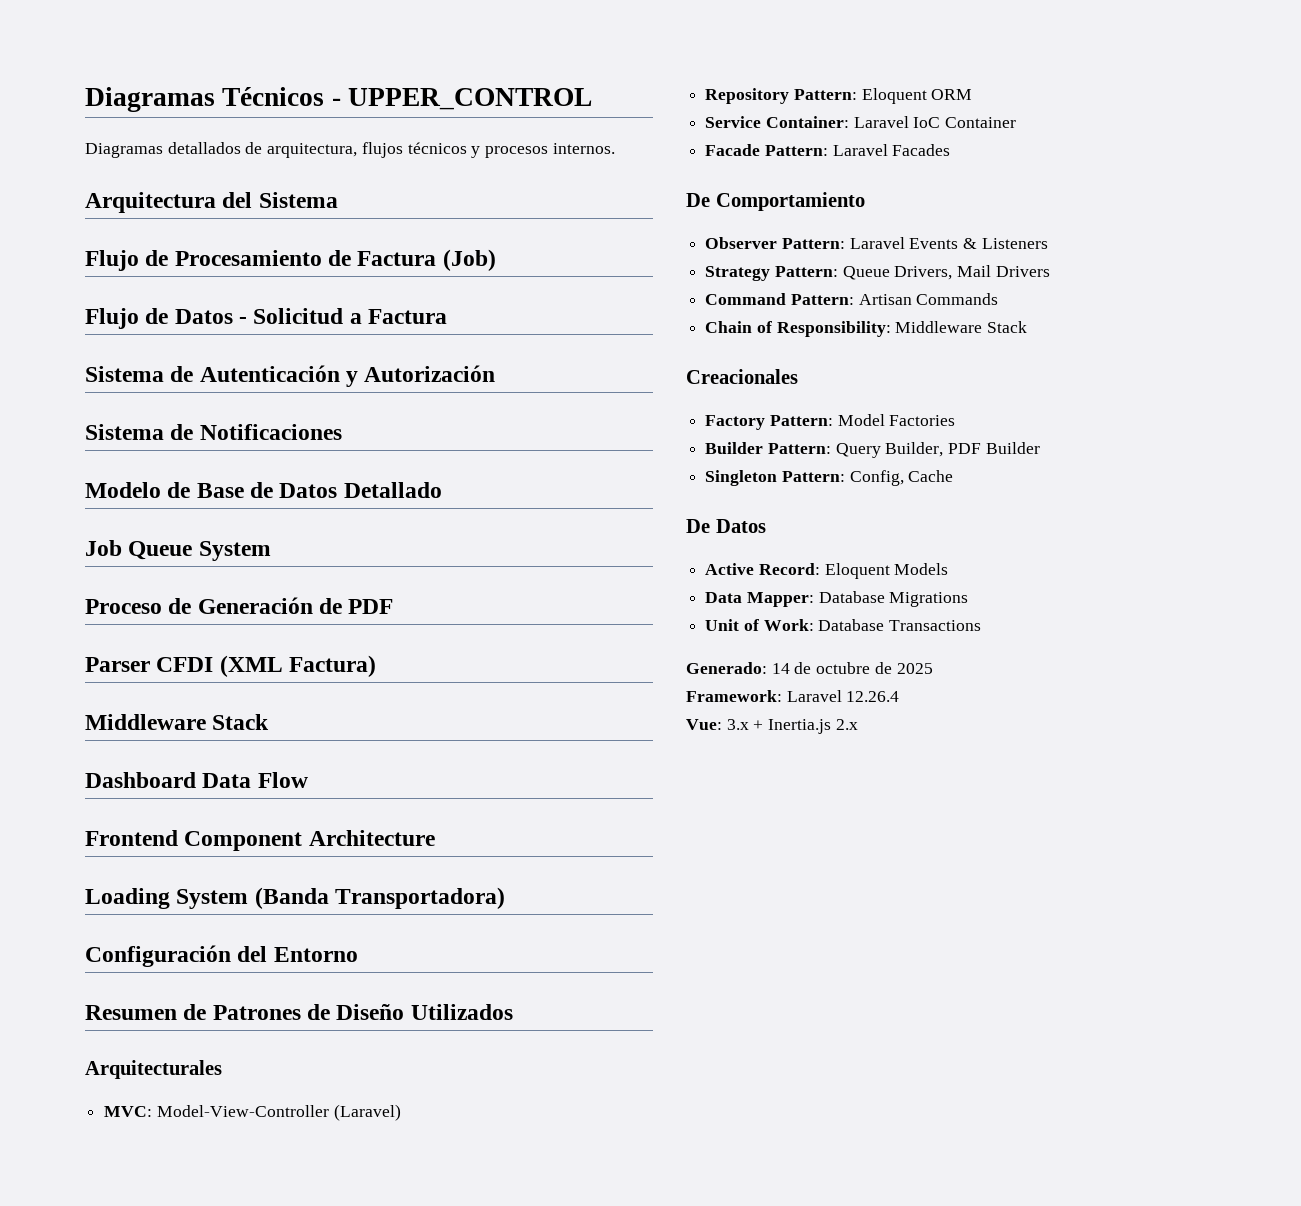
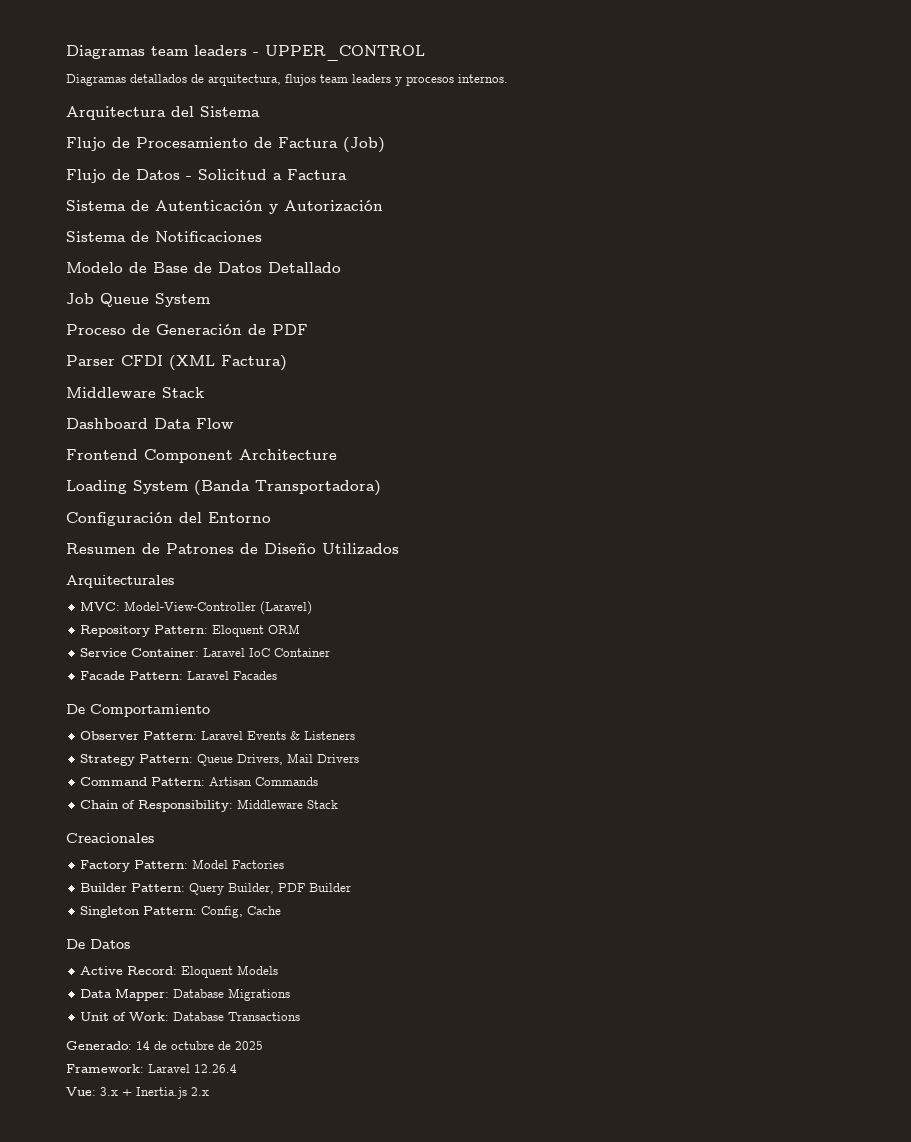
- Diagramas Técnicos - UPPER_CONTROL
+ Diagramas team leaders - UPPER_CONTROL
- Diagramas detallados de arquitectura, flujos técnicos y procesos internos.
+ Diagramas detallados de arquitectura, flujos team leaders y procesos internos.

